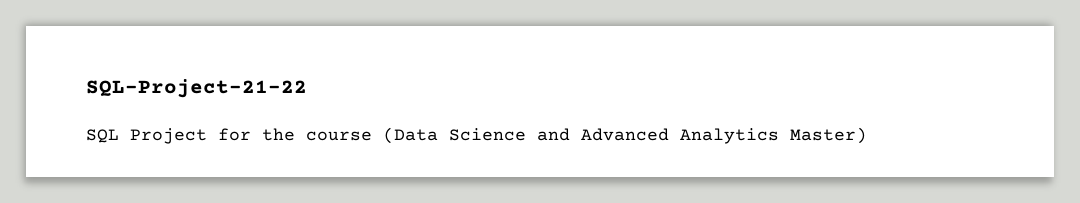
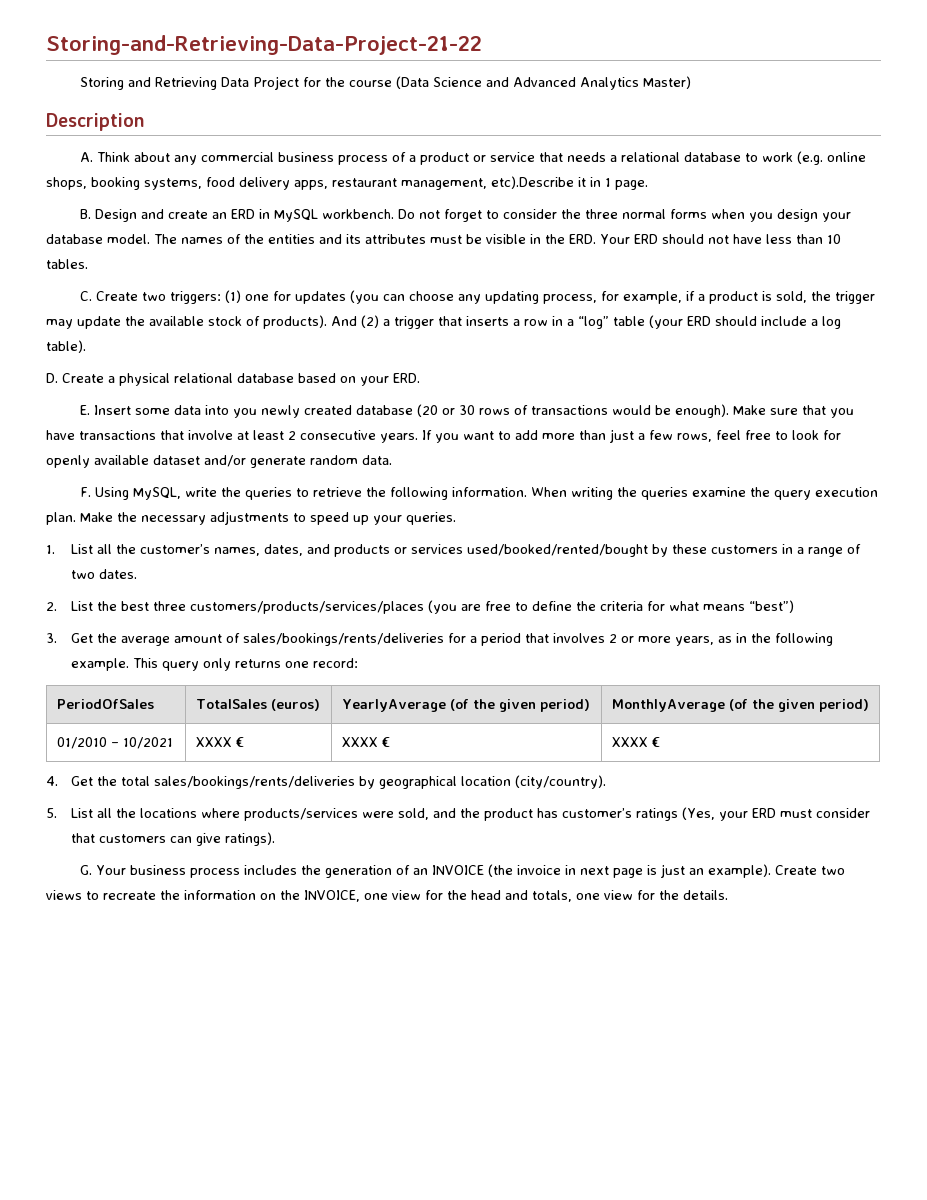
- SQL-Project-21-22
- SQL Project for the course (Data Science and Advanced Analytics Master)
+ Storing-and-Retrieving-Data-Project-21-22
+ Storing and Retrieving Data Project for the course (Data Science and Advanced Analytics Master)
+ Description
+ A. Think about any commercial business process of a product or service that needs a relational database to work (e.g. online shops, booking systems, food delivery apps, restaurant management, etc).Describe it in 1 page.
+ B. Design and create an ERD in MySQL workbench. Do not forget to consider the three normal forms when you design your database model. The names of the entities and its attributes must be visible in the ERD. Your ERD should not have less than 10 tables.
+ C. Create two triggers: (1) one for updates (you can choose any updating process, for example, if a product is sold, the trigger may update the available stock of products). And (2) a trigger that inserts a row in a “log” table (your ERD should include a log table).
+ D. Create a physical relational database based on your ERD.
+ E. Insert some data into you newly created database (20 or 30 rows of transactions would be enough). Make sure that you have transactions that involve at least 2 consecutive years. If you want to add more than just a few rows, feel free to look for openly available dataset and/or generate random data.
+ F. Using MySQL, write the queries to retrieve the following information. When writing the queries examine the query execution plan. Make the necessary adjustments to speed up your queries.
+ 1. List all the customer’s names, dates, and products or services used/booked/rented/bought by these customers in a range of two dates.
+ 2. List the best three customers/products/services/places (you are free to define the criteria for what means “best”)
+ 3. Get the average amount of sales/bookings/rents/deliveries for a period that involves 2 or more years, as in the following example. This query only returns one record:
+ PeriodOfSales | TotalSales (euros) | YearlyAverage (of the given period) | MonthlyAverage (of the given period)
+ 01/2010 – 10/2021 | XXXX € | XXXX € | XXXX €
+ 4. Get the total sales/bookings/rents/deliveries by geographical location (city/country).
+ 5. List all the locations where products/services were sold, and the product has customer’s ratings (Yes, your ERD must consider that customers can give ratings).
+ G. Your business process includes the generation of an INVOICE (the invoice in next page is just an example). Create two views to recreate the information on the INVOICE, one view for the head and totals, one view for the details.

